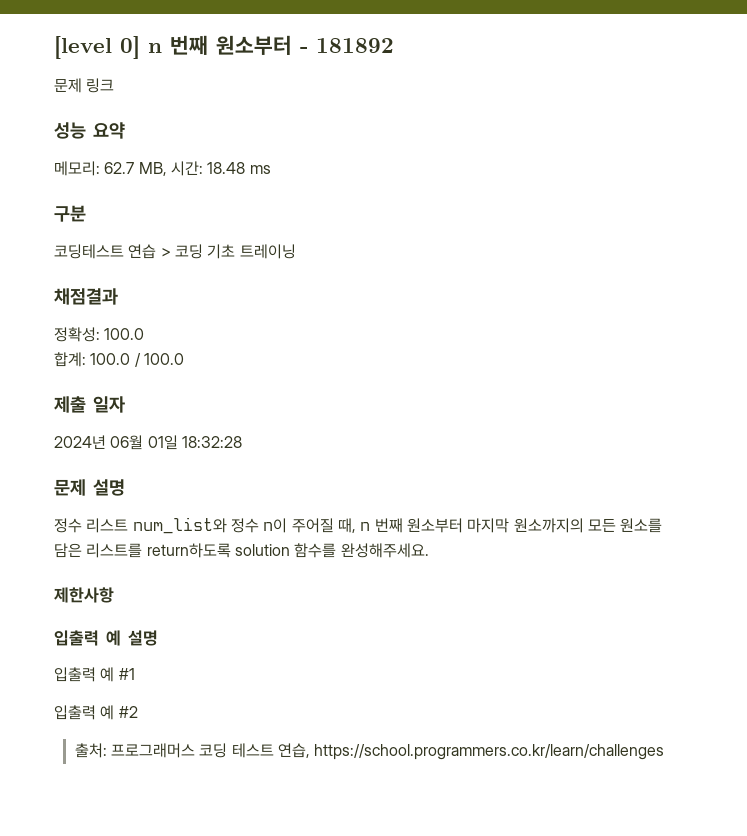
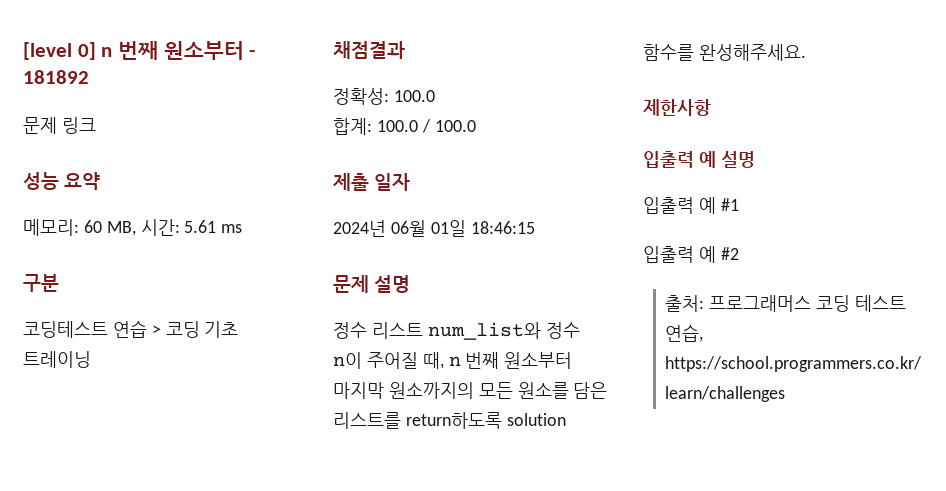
- 메모리: 62.7 MB, 시간: 18.48 ms
+ 메모리: 60 MB, 시간: 5.61 ms
- 2024년 06월 01일 18:32:28
+ 2024년 06월 01일 18:46:15

